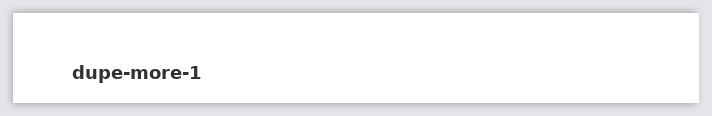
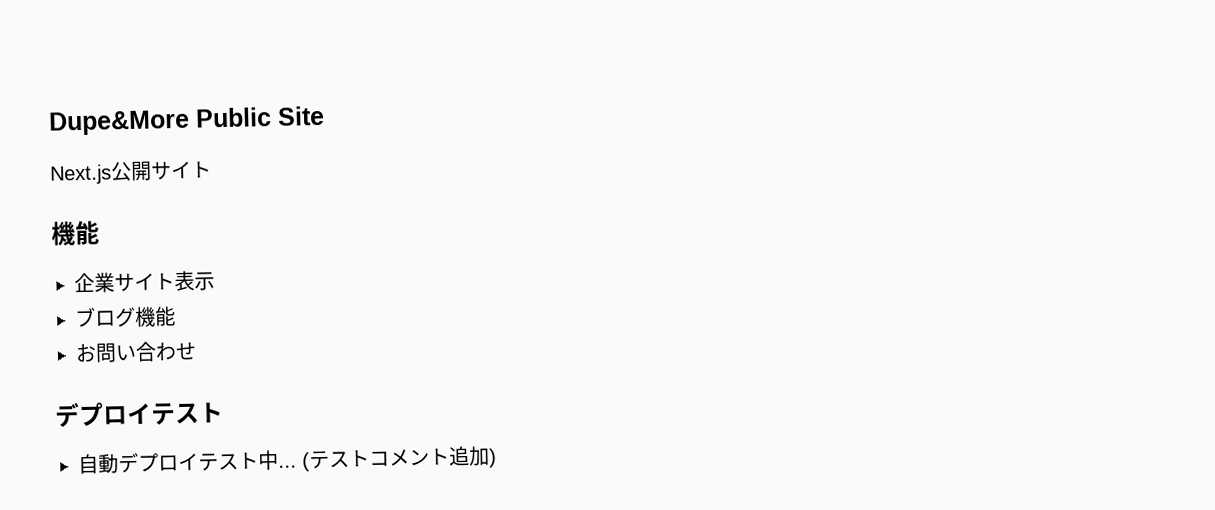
- dupe-more-1
+ Dupe&More Public Site
+ Next.js公開サイト
+ 機能
+ 企業サイト表示
+ ブログ機能
+ お問い合わせ
+ デプロイテスト
+ 自動デプロイテスト中... (テストコメント追加)

